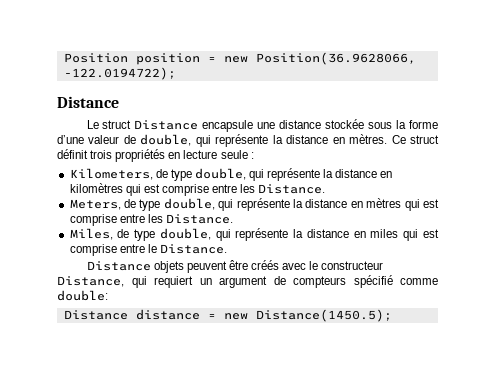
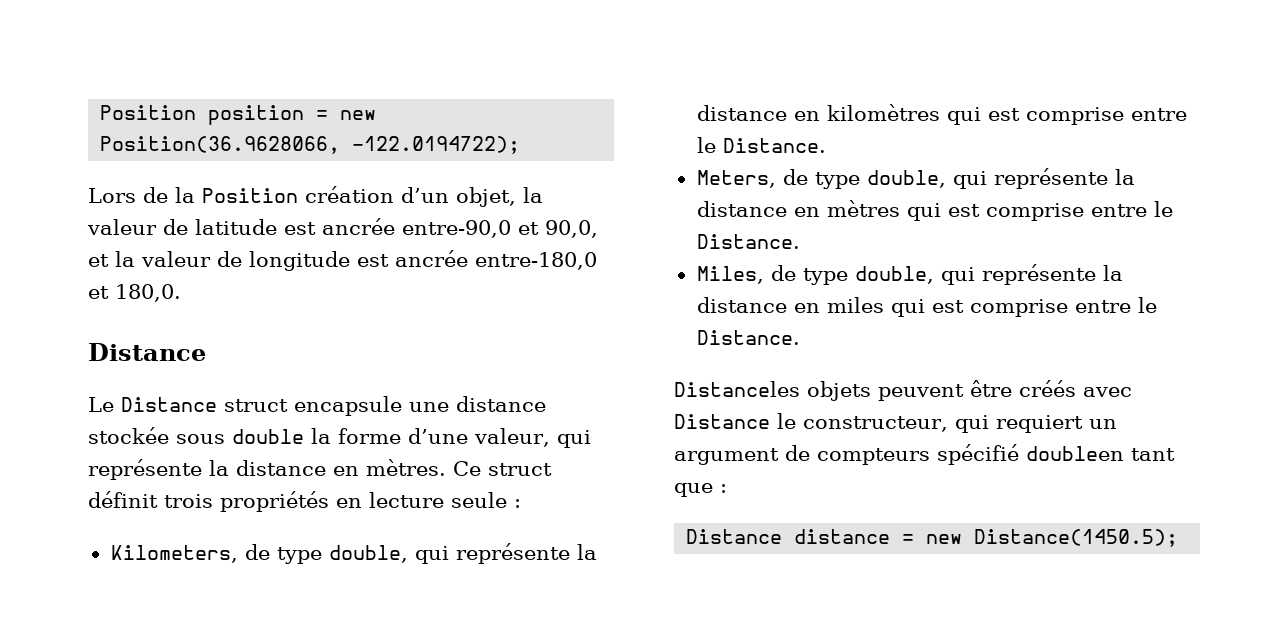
+ Lors de la Position création d’un objet, la valeur de latitude est ancrée entre-90,0 et 90,0, et la valeur de longitude est ancrée entre-180,0 et 180,0.
- Le struct Distance encapsule une distance stockée sous la forme d’une valeur de double, qui représente la distance en mètres.
+ Le Distance struct encapsule une distance stockée sous double la forme d’une valeur, qui représente la distance en mètres.
- Kilometers, de type double, qui représente la distance en kilomètres qui est comprise entre les Distance.
+ Kilometers, de type double, qui représente la distance en kilomètres qui est comprise entre le Distance.
- Meters, de type double, qui représente la distance en mètres qui est comprise entre les Distance.
+ Meters, de type double, qui représente la distance en mètres qui est comprise entre le Distance.
- Distance objets peuvent être créés avec le constructeur Distance, qui requiert un argument de compteurs spécifié comme double:
+ Distanceles objets peuvent être créés avec Distance le constructeur, qui requiert un argument de compteurs spécifié doubleen tant que :

